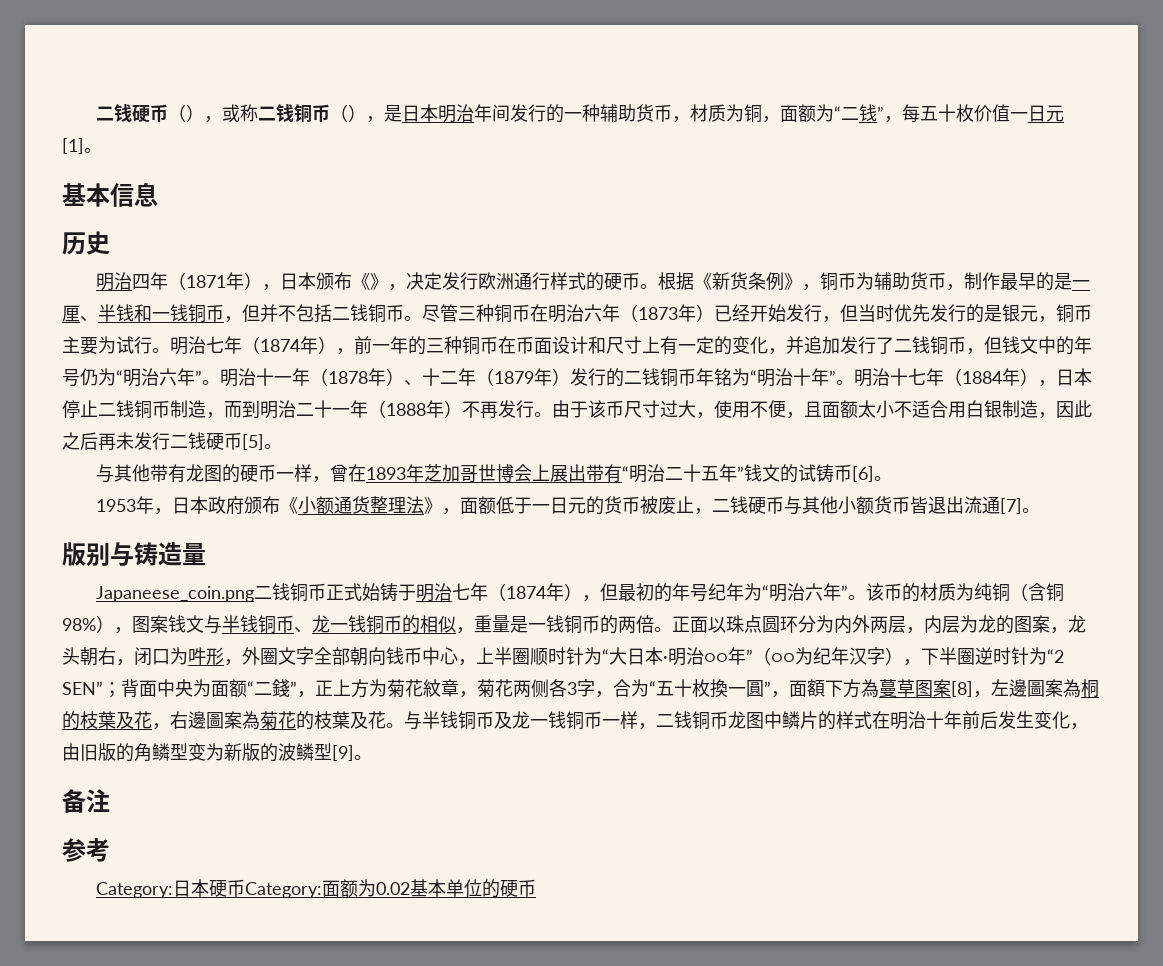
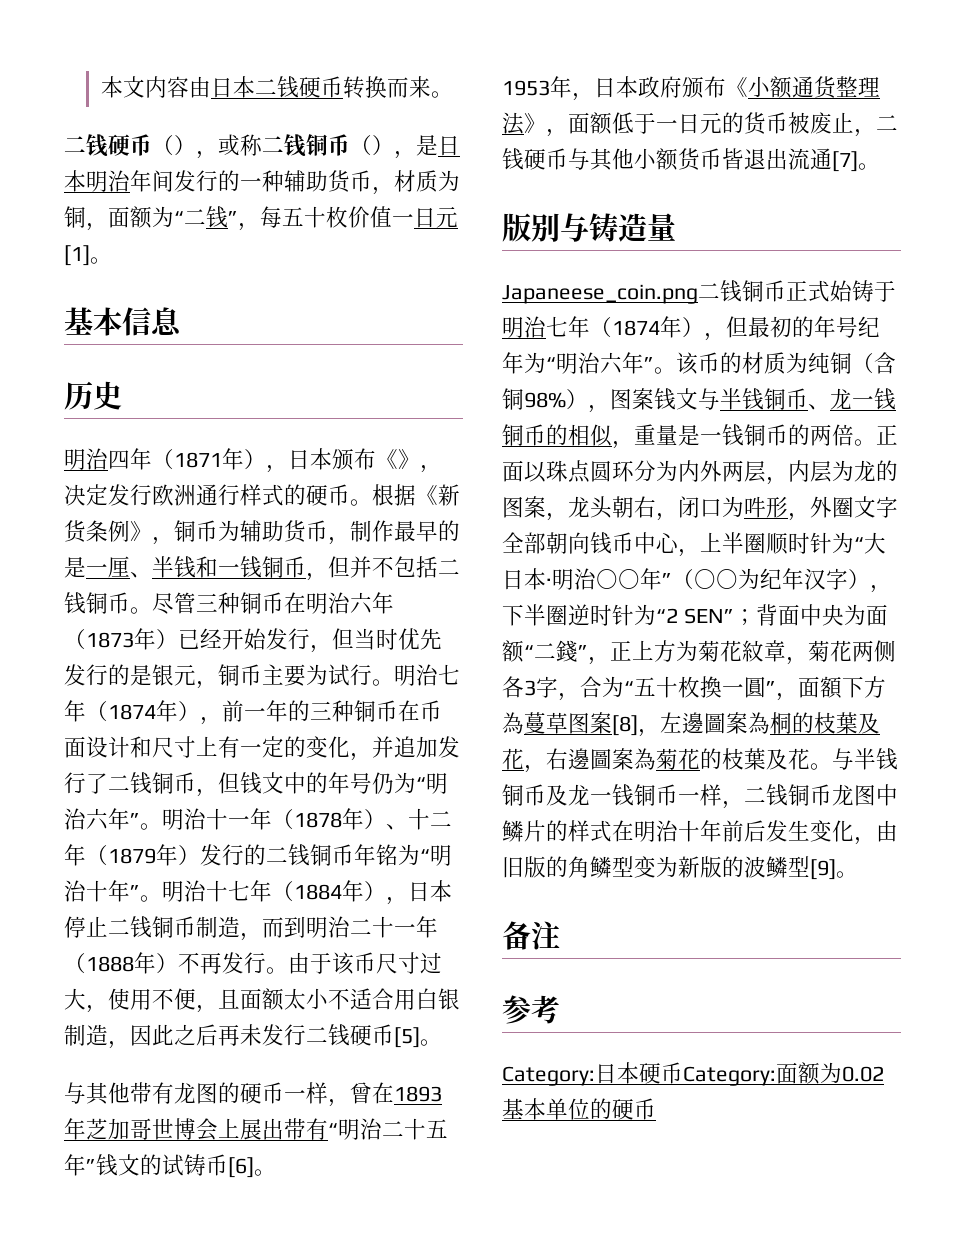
+ 本文内容由日本二钱硬币转换而来。

